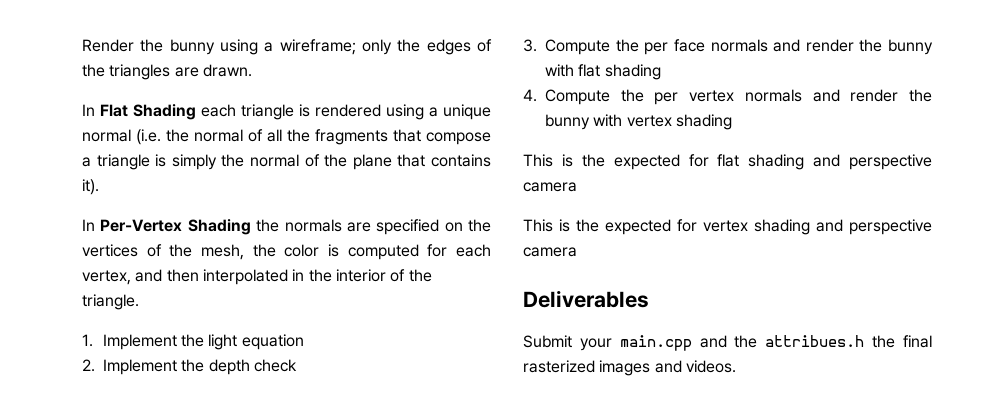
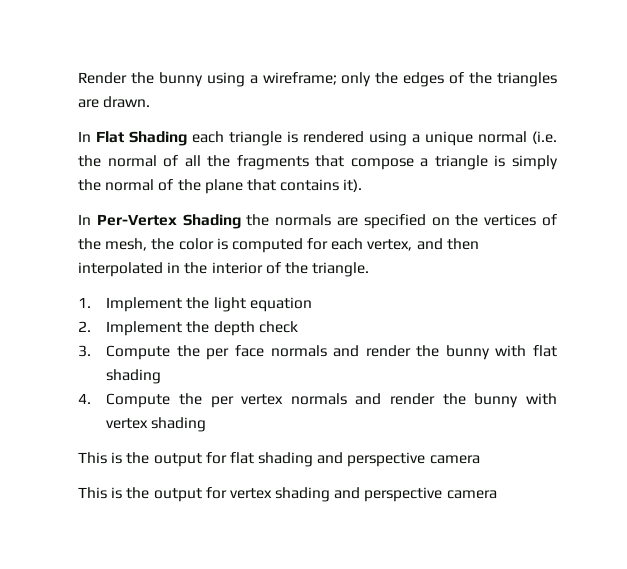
- This is the expected for flat shading and perspective camera
+ This is the output for flat shading and perspective camera
- This is the expected for vertex shading and perspective camera
+ This is the output for vertex shading and perspective camera
- Deliverables
- Submit your main.cpp and the attribues.h the final rasterized images and videos.

